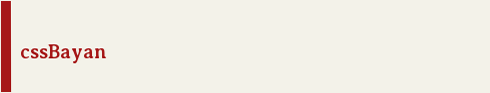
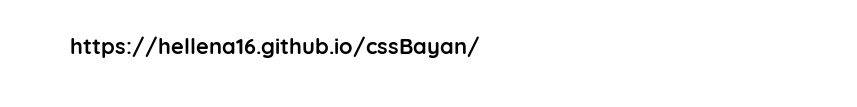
- cssBayan
+ https://hellena16.github.io/cssBayan/

